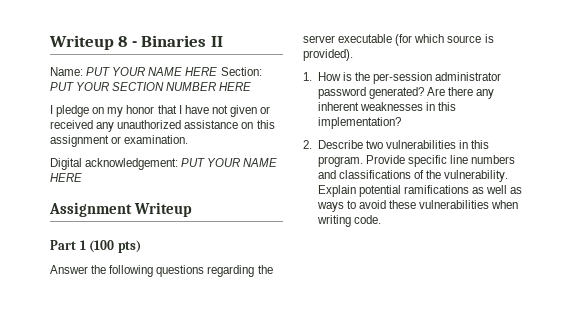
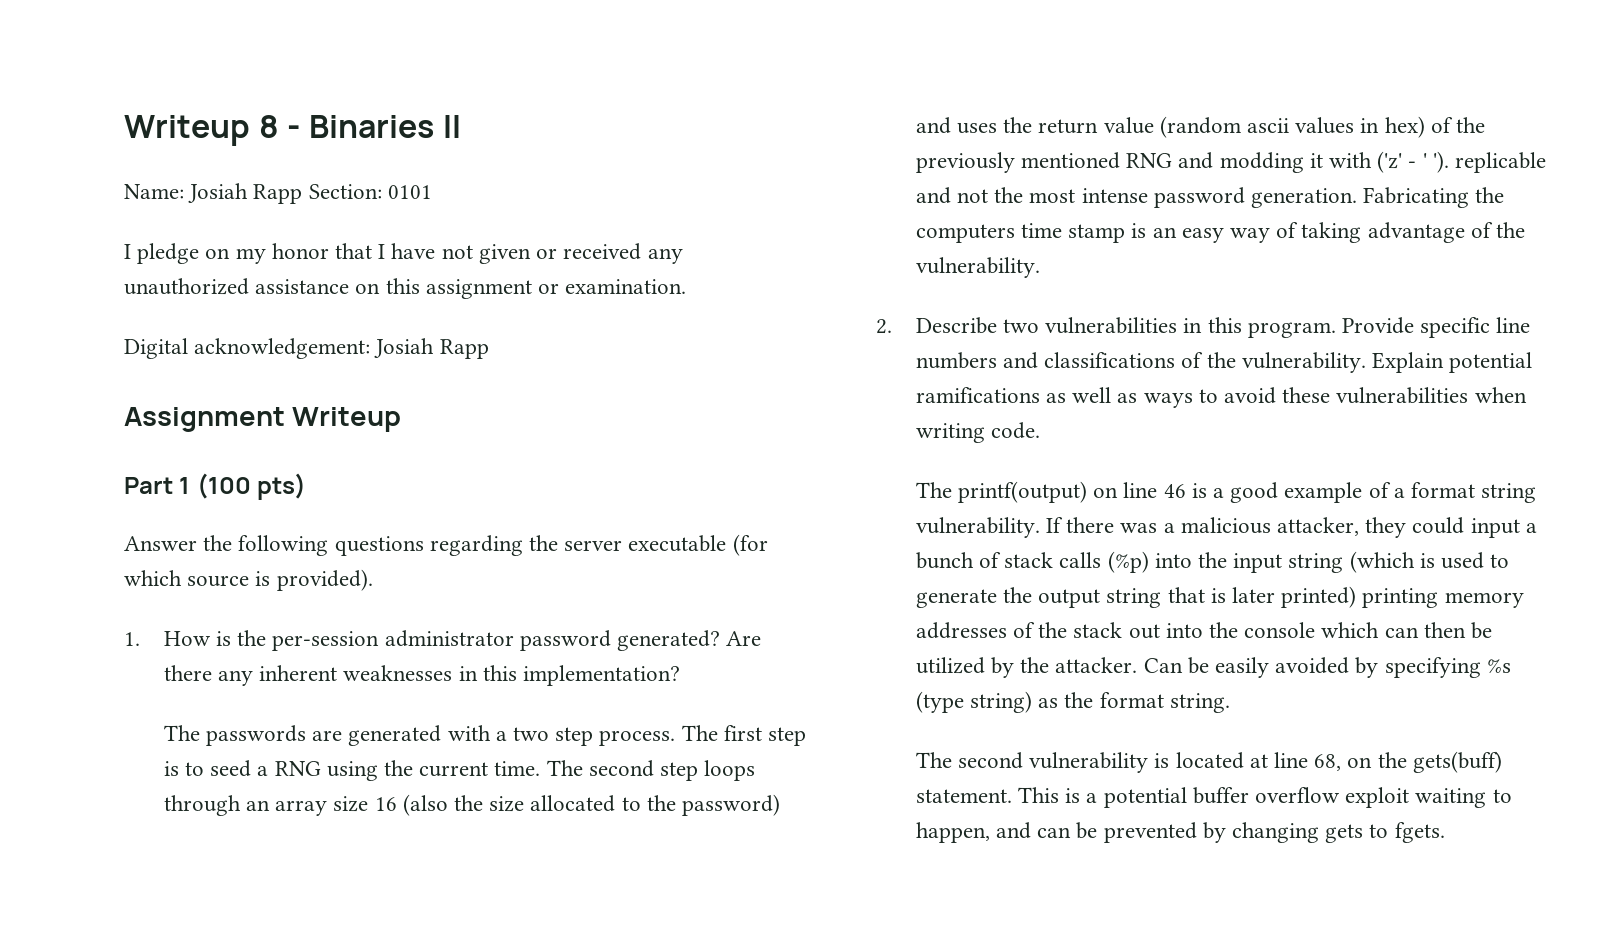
- Name: PUT YOUR NAME HERE Section: PUT YOUR SECTION NUMBER HERE
+ Name: Josiah Rapp Section: 0101
- Digital acknowledgement: PUT YOUR NAME HERE
+ Digital acknowledgement: Josiah Rapp
+ The passwords are generated with a two step process. The first step is to seed a RNG using the current time. The second step loops through an array size 16 (also the size allocated to the password) and uses the return value (random ascii values in hex) of the previously mentioned RNG and modding it with ('z' - ' '). replicable and not the most intense password generation. Fabricating the computers time stamp is an easy way of taking advantage of the vulnerability.
+ The printf(output) on line 46 is a good example of a format string vulnerability. If there was a malicious attacker, they could input a bunch of stack calls (%p) into the input string (which is used to generate the output string that is later printed) printing memory addresses of the stack out into the console which can then be utilized by the attacker. Can be easily avoided by specifying %s (type string) as the format string.
+ The second vulnerability is located at line 68, on the gets(buff) statement. This is a potential buffer overflow exploit waiting to happen, and can be prevented by changing gets to fgets.

